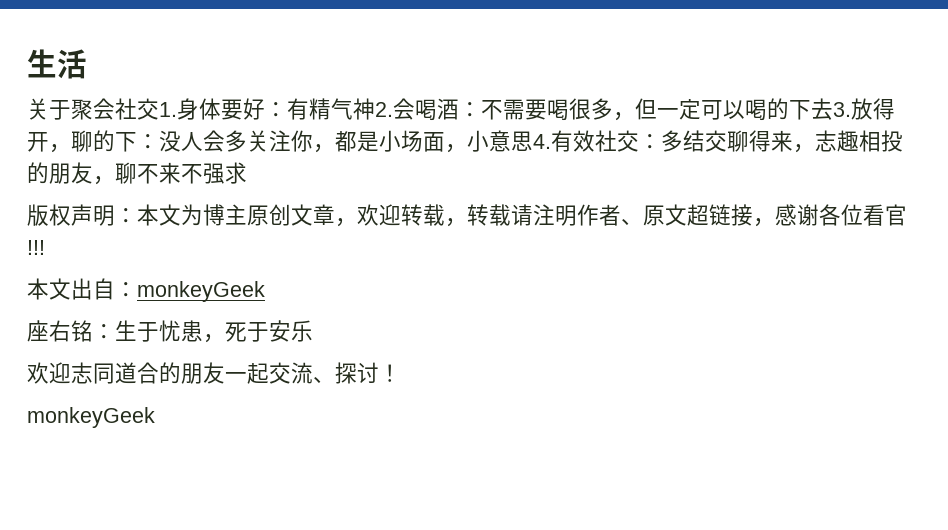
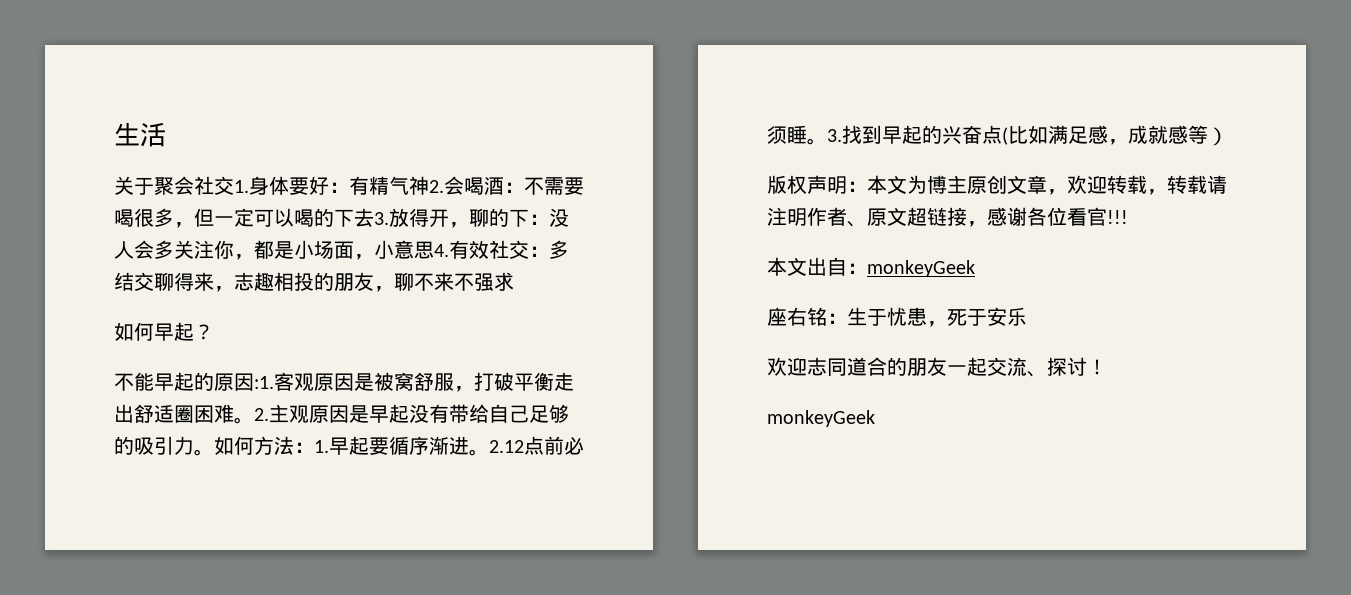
+ 如何早起？
+ 不能早起的原因:1.客观原因是被窝舒服，打破平衡走出舒适圈困难。2.主观原因是早起没有带给自己足够的吸引力。如何方法：1.早起要循序渐进。2.12点前必须睡。3.找到早起的兴奋点(比如满足感，成就感等）

